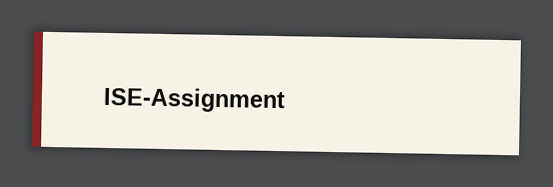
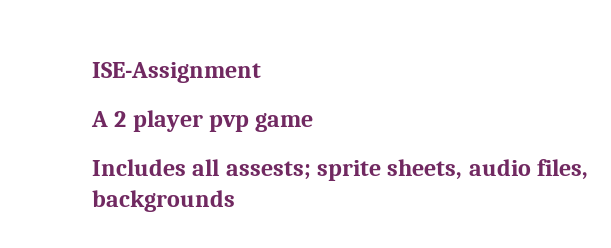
+ A 2 player pvp game
+ Includes all assests; sprite sheets, audio files, backgrounds

